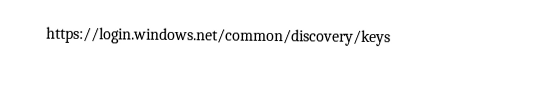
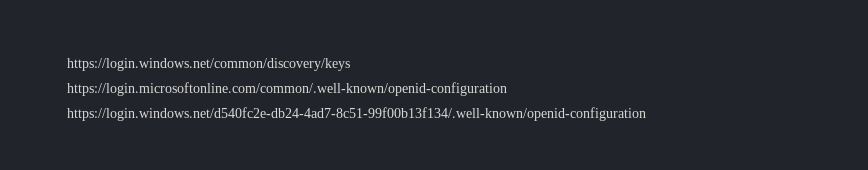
+ https://login.microsoftonline.com/common/.well-known/openid-configuration
+ https://login.windows.net/d540fc2e-db24-4ad7-8c51-99f00b13f134/.well-known/openid-configuration

